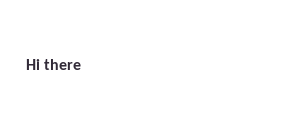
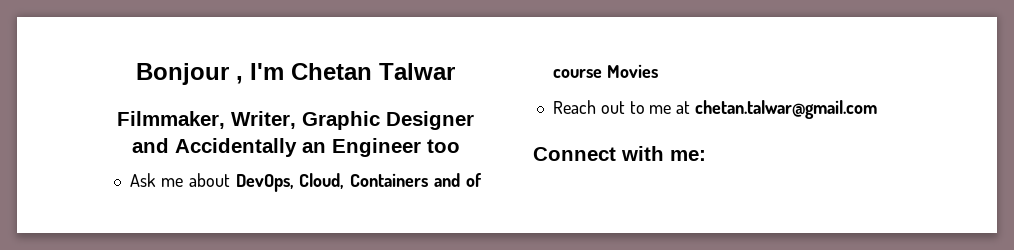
- Hi there
+ Bonjour , I'm Chetan Talwar
+ Filmmaker, Writer, Graphic Designer and Accidentally an Engineer too
+ Ask me about DevOps, Cloud, Containers and of course Movies
+ Reach out to me at chetan.talwar@gmail.com
+ Connect with me:

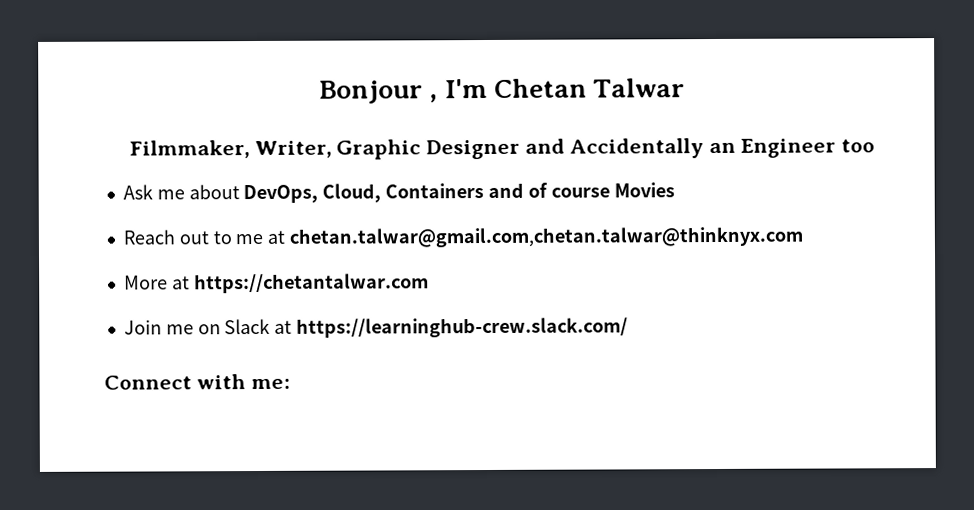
- Reach out to me at chetan.talwar@gmail.com
+ Reach out to me at chetan.talwar@gmail.com,chetan.talwar@thinknyx.com
+ More at https://chetantalwar.com
+ Join me on Slack at https://learninghub-crew.slack.com/

